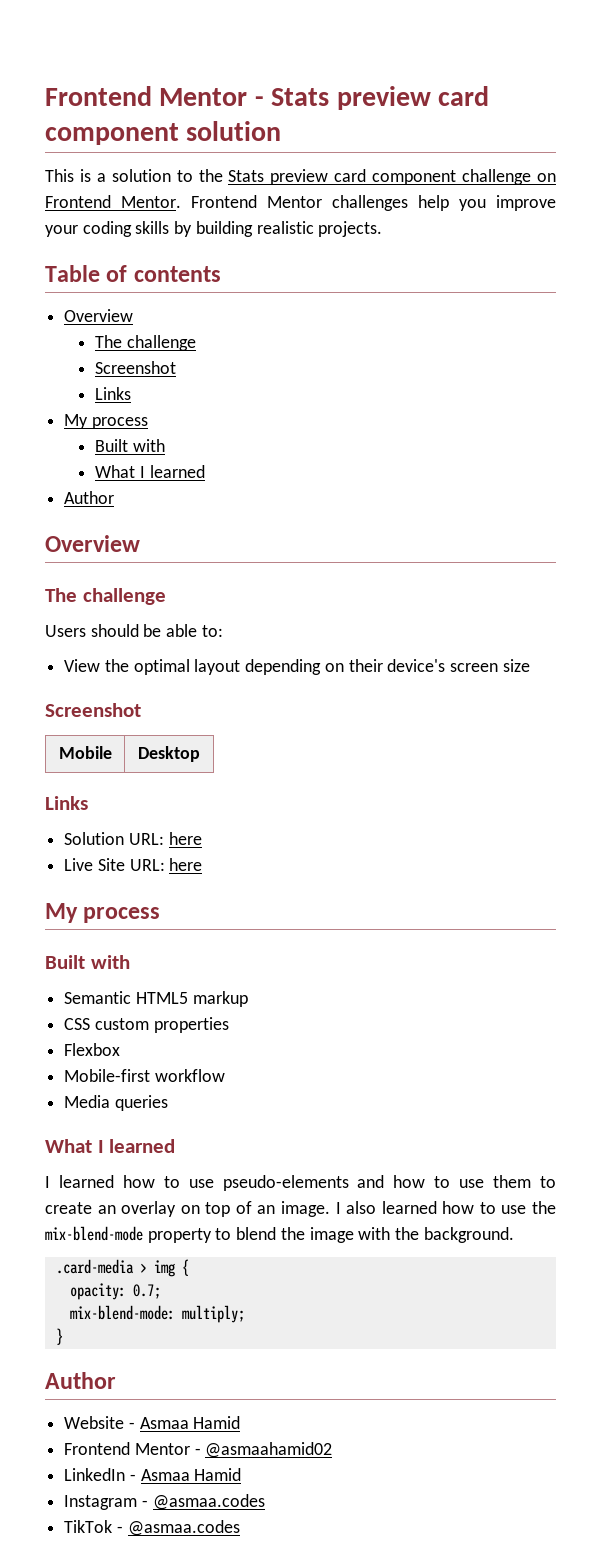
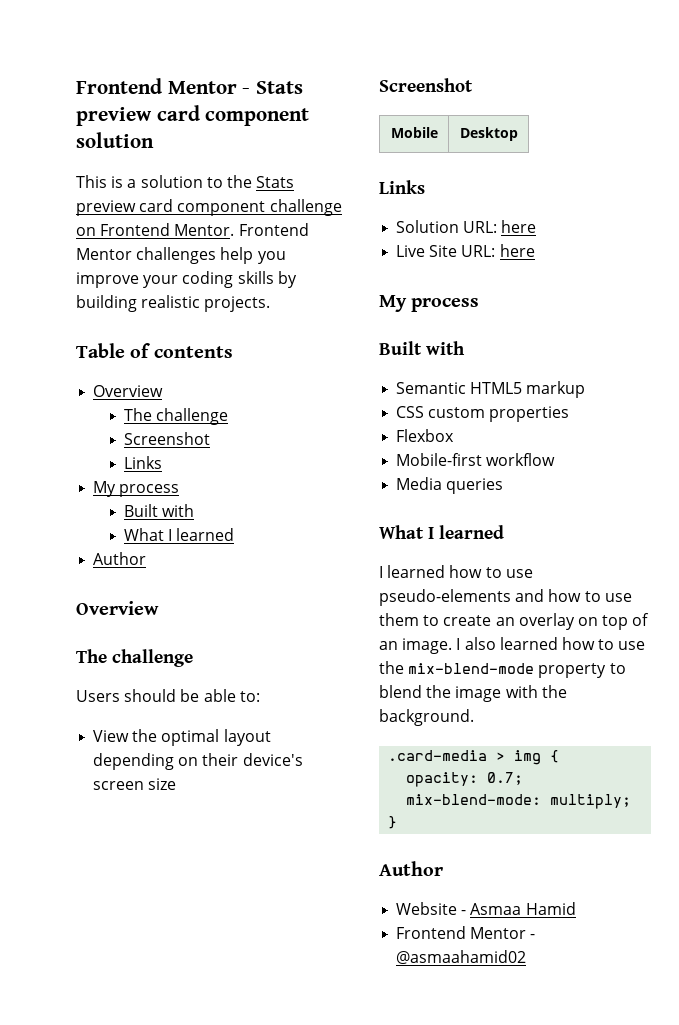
- LinkedIn - Asmaa Hamid
- Instagram - @asmaa.codes
- TikTok - @asmaa.codes

